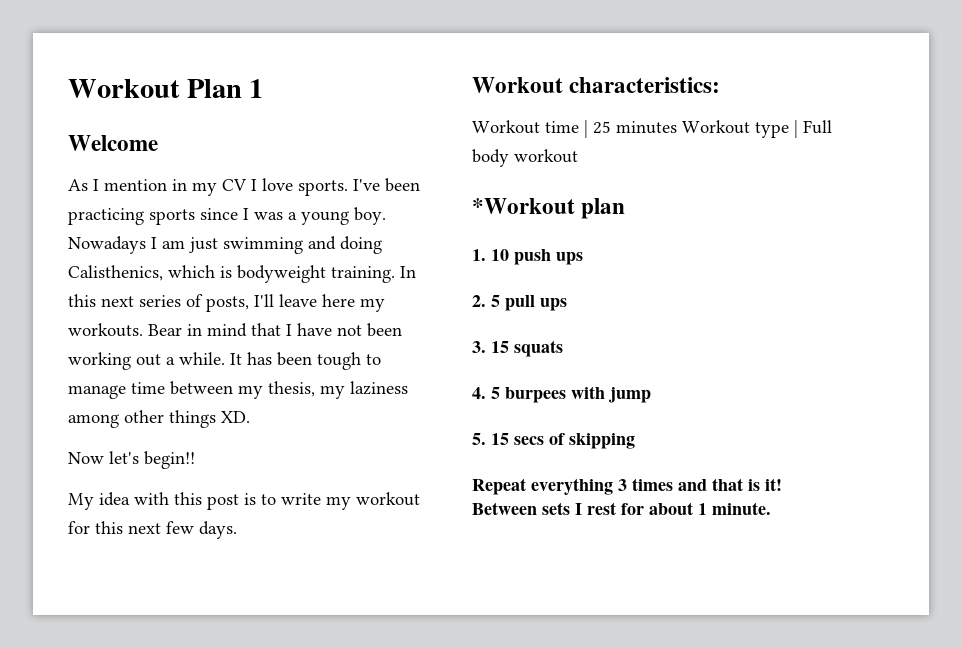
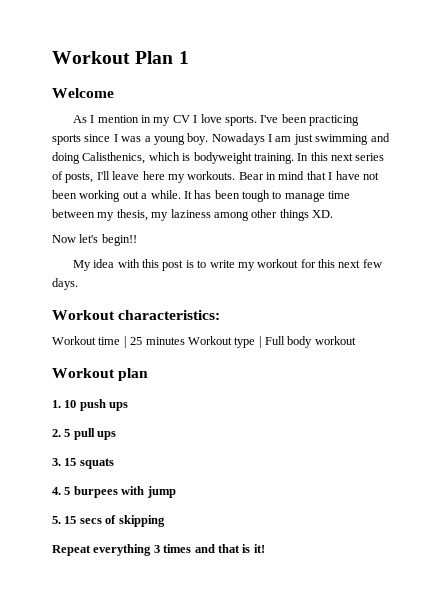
- *Workout plan
+ Workout plan
- Between sets I rest for about 1 minute.

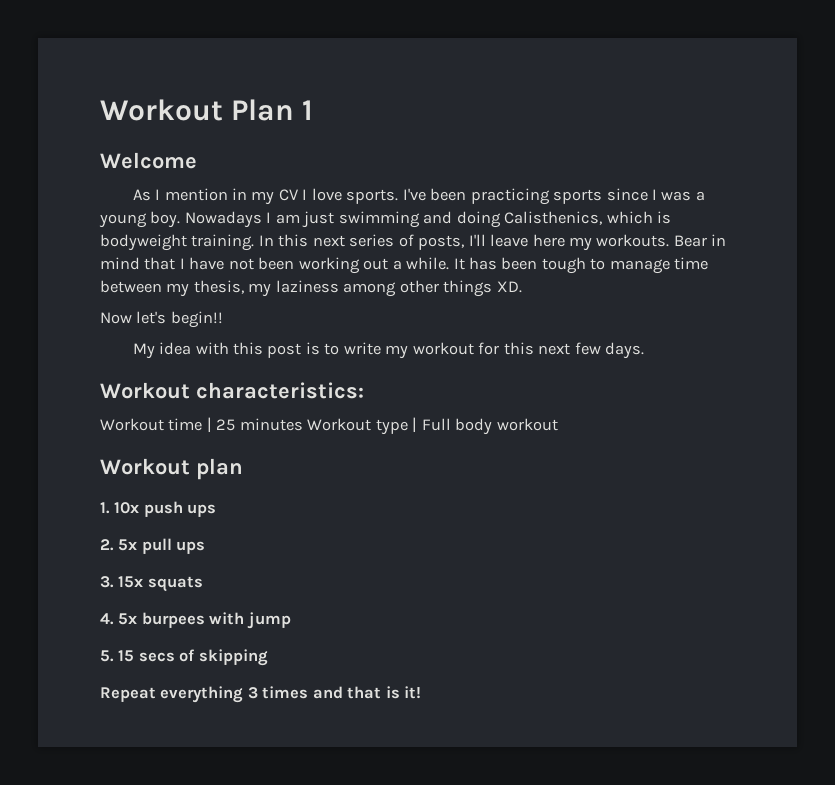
- 1. 10 push ups
+ 1. 10x push ups
- 2. 5 pull ups
+ 2. 5x pull ups
- 3. 15 squats
+ 3. 15x squats
- 4. 5 burpees with jump
+ 4. 5x burpees with jump

